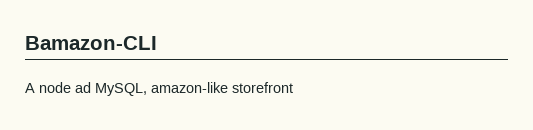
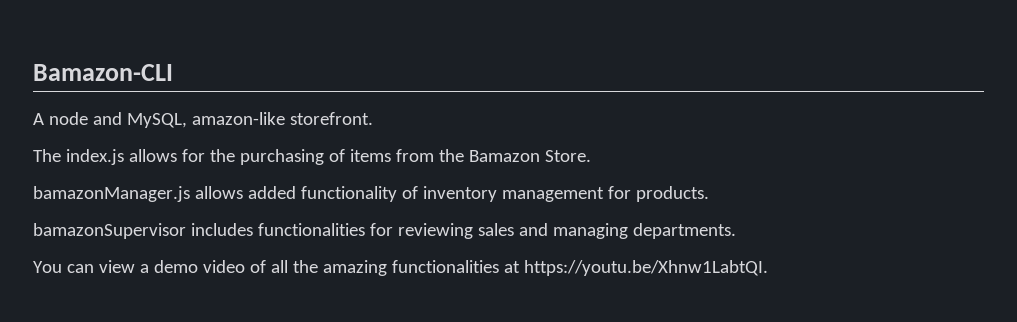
- A node ad MySQL, amazon-like storefront
+ A node and MySQL, amazon-like storefront.
+ The index.js allows for the purchasing of items from the Bamazon Store.
+ bamazonManager.js allows added functionality of inventory management for products.
+ bamazonSupervisor includes functionalities for reviewing sales and managing departments.
+ You can view a demo video of all the amazing functionalities at https://youtu.be/Xhnw1LabtQI.

